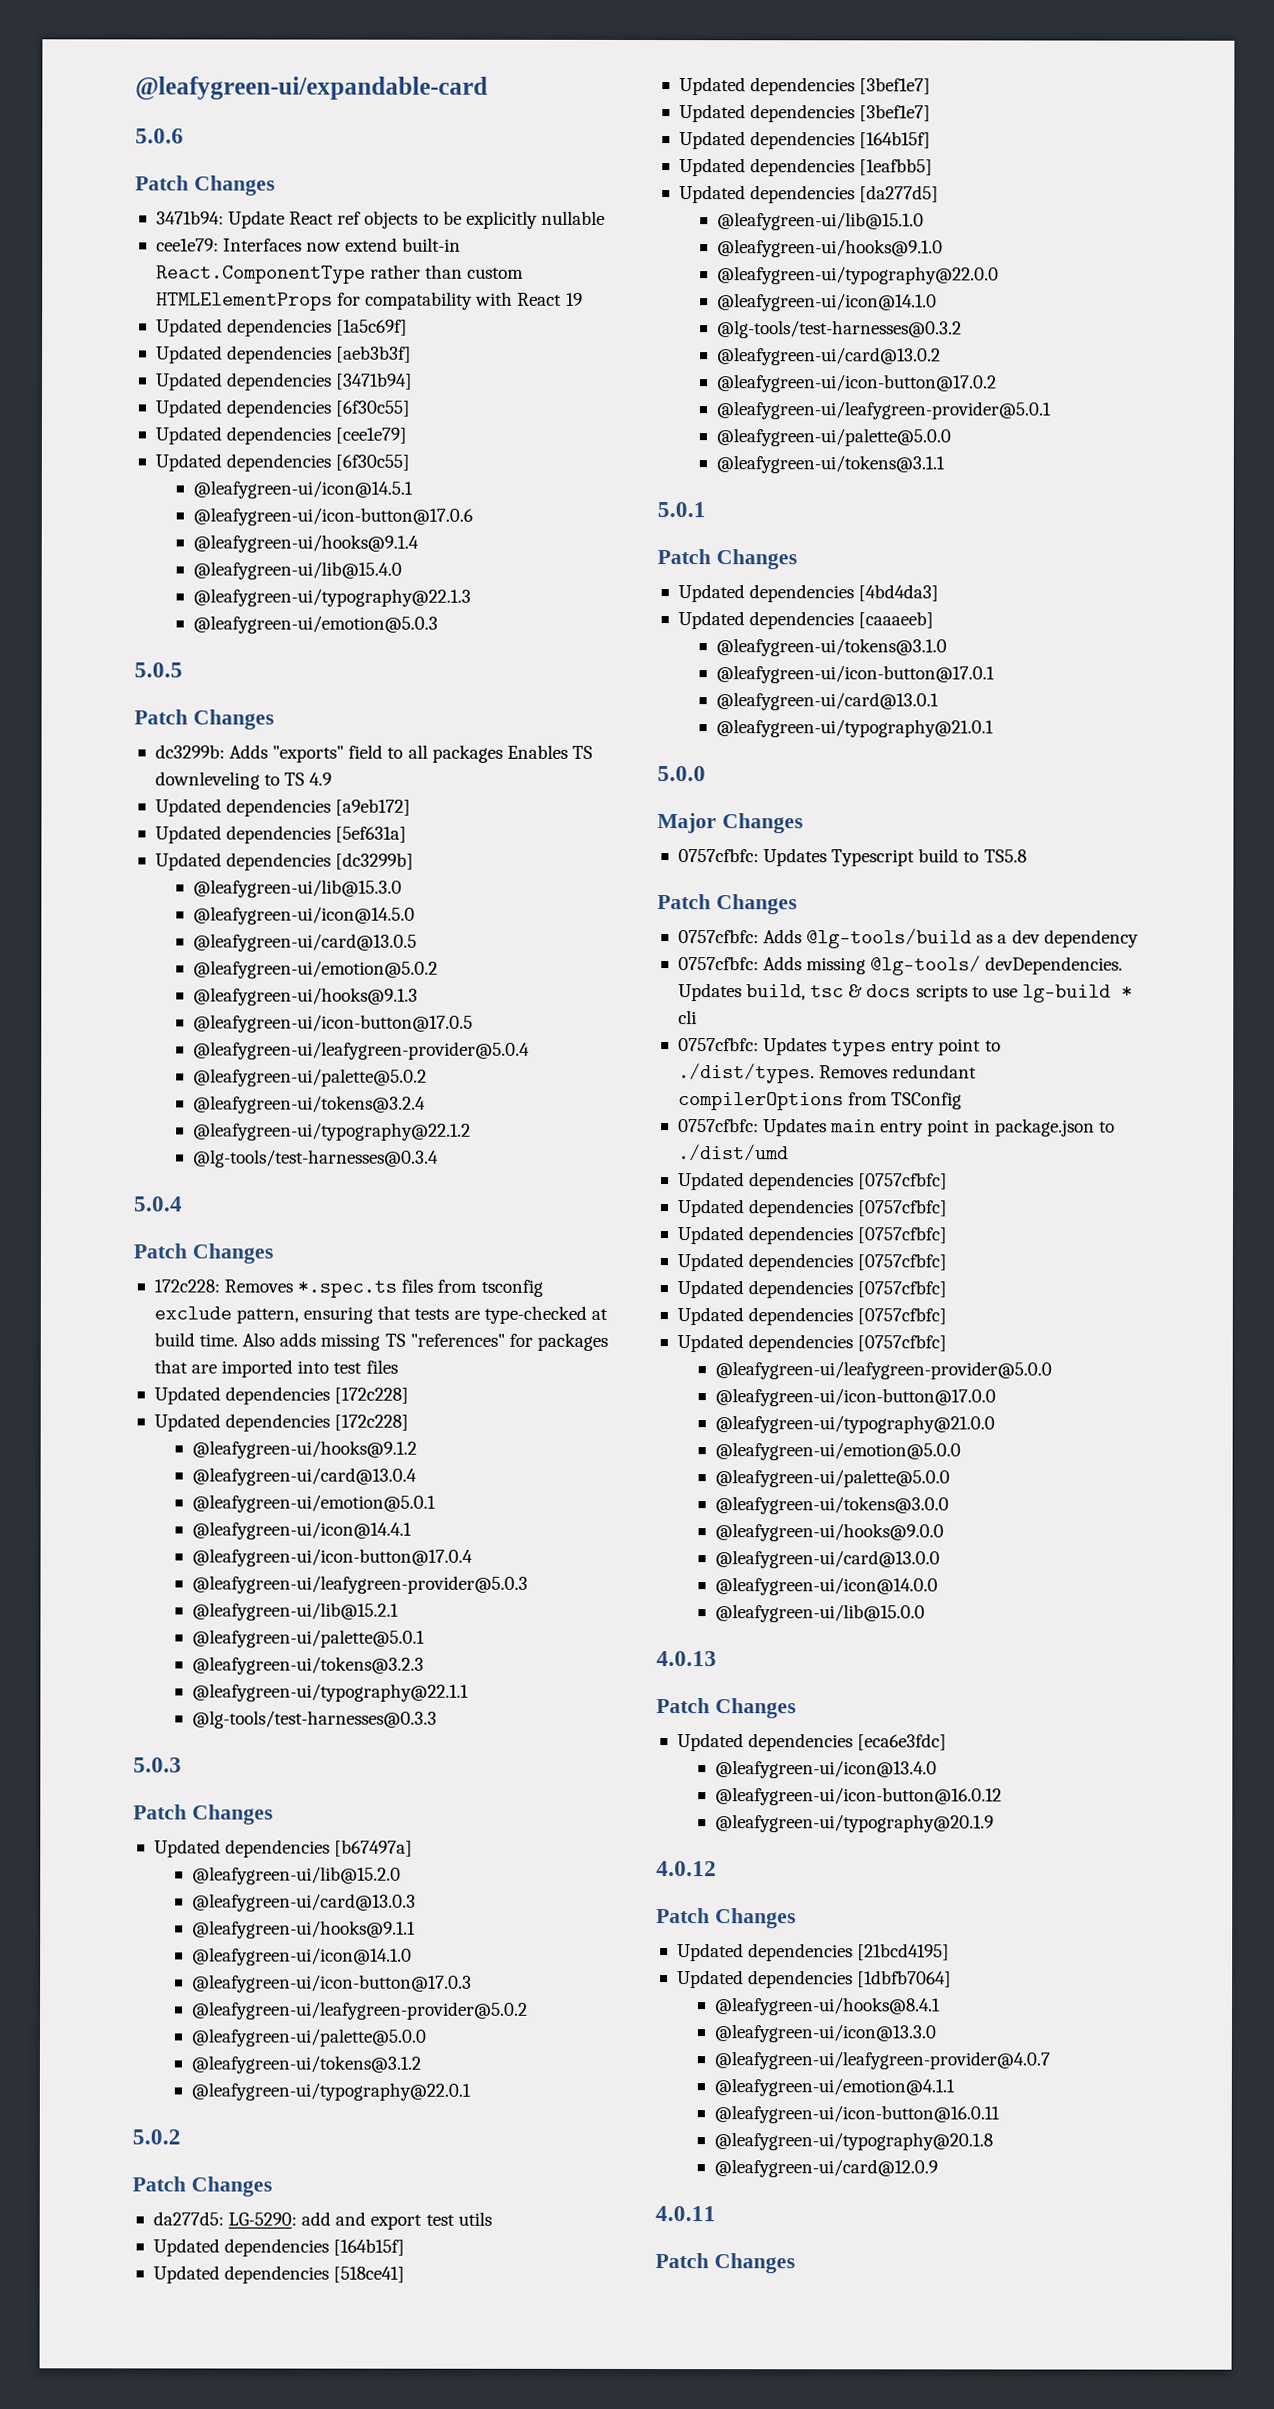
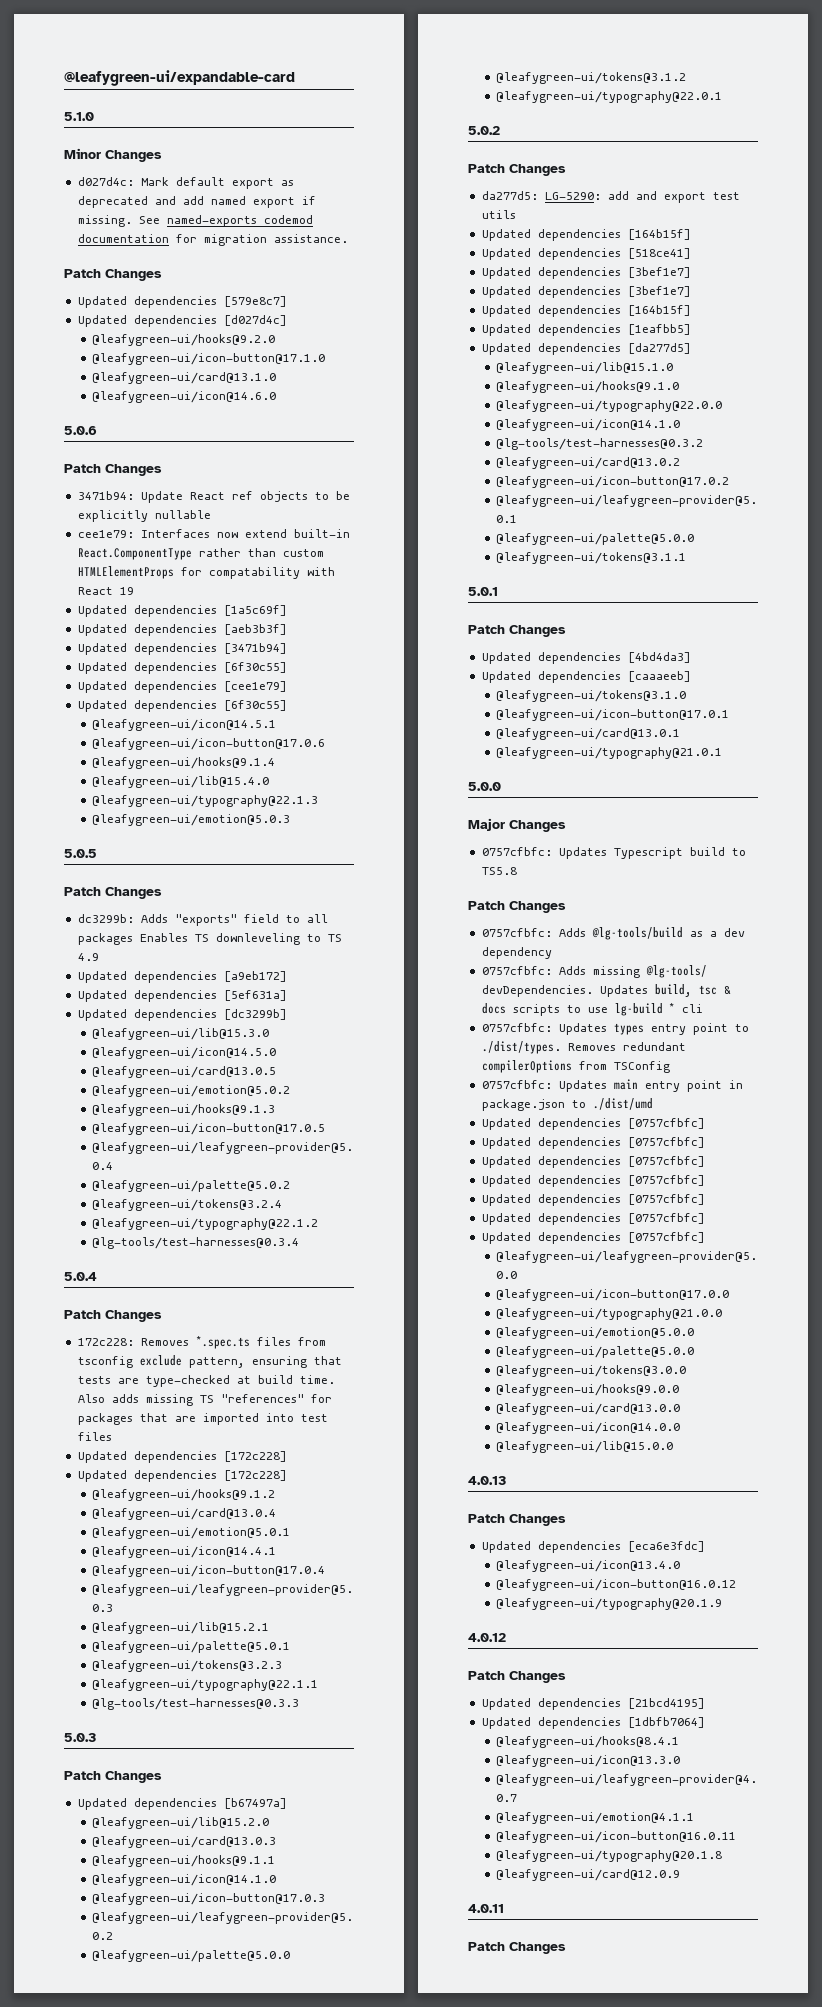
+ 5.1.0
+ Minor Changes
+ d027d4c: Mark default export as deprecated and add named export if missing. See named-exports codemod documentation for migration assistance.
+ Patch Changes
+ Updated dependencies [579e8c7]
+ Updated dependencies [d027d4c]
+ @leafygreen-ui/hooks@9.2.0
+ @leafygreen-ui/icon-button@17.1.0
+ @leafygreen-ui/card@13.1.0
+ @leafygreen-ui/icon@14.6.0

